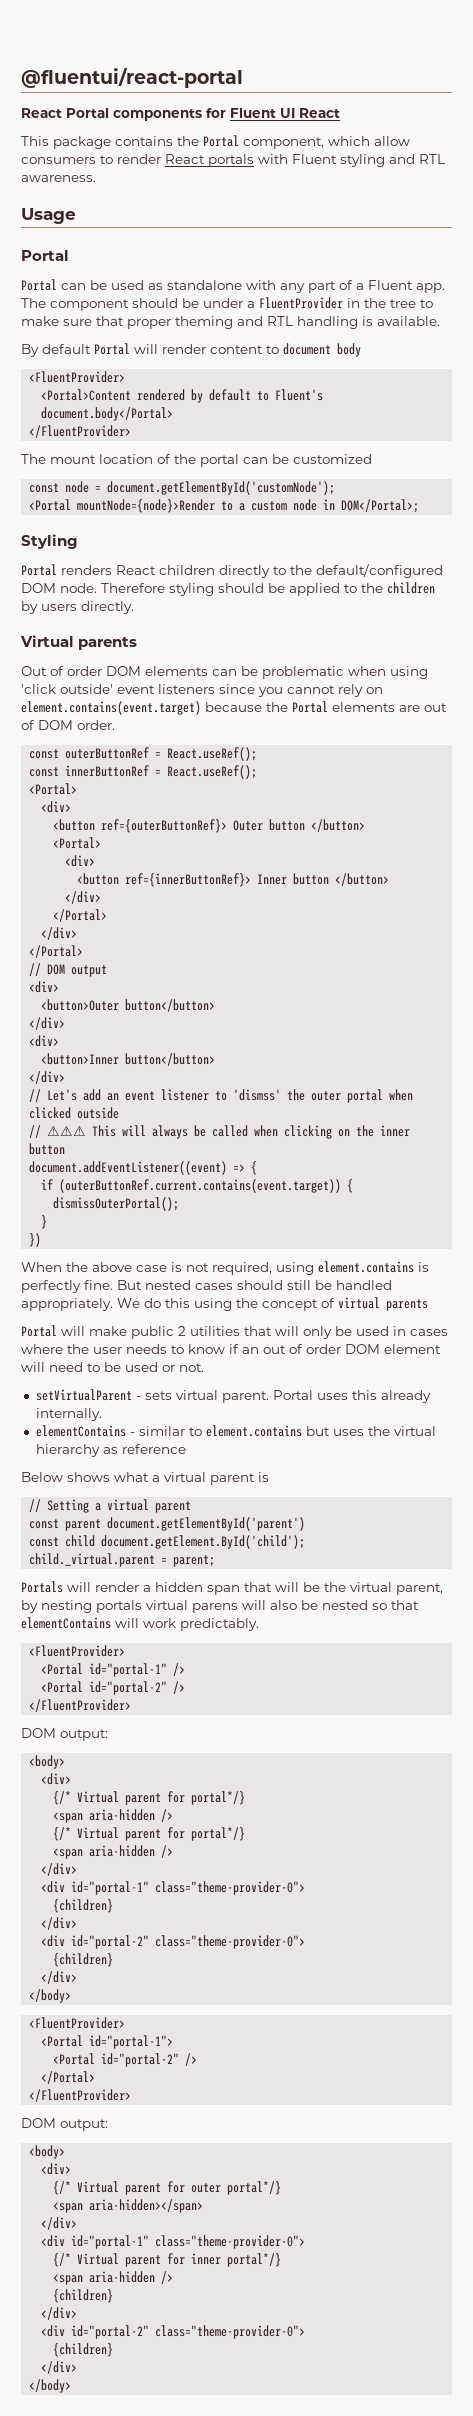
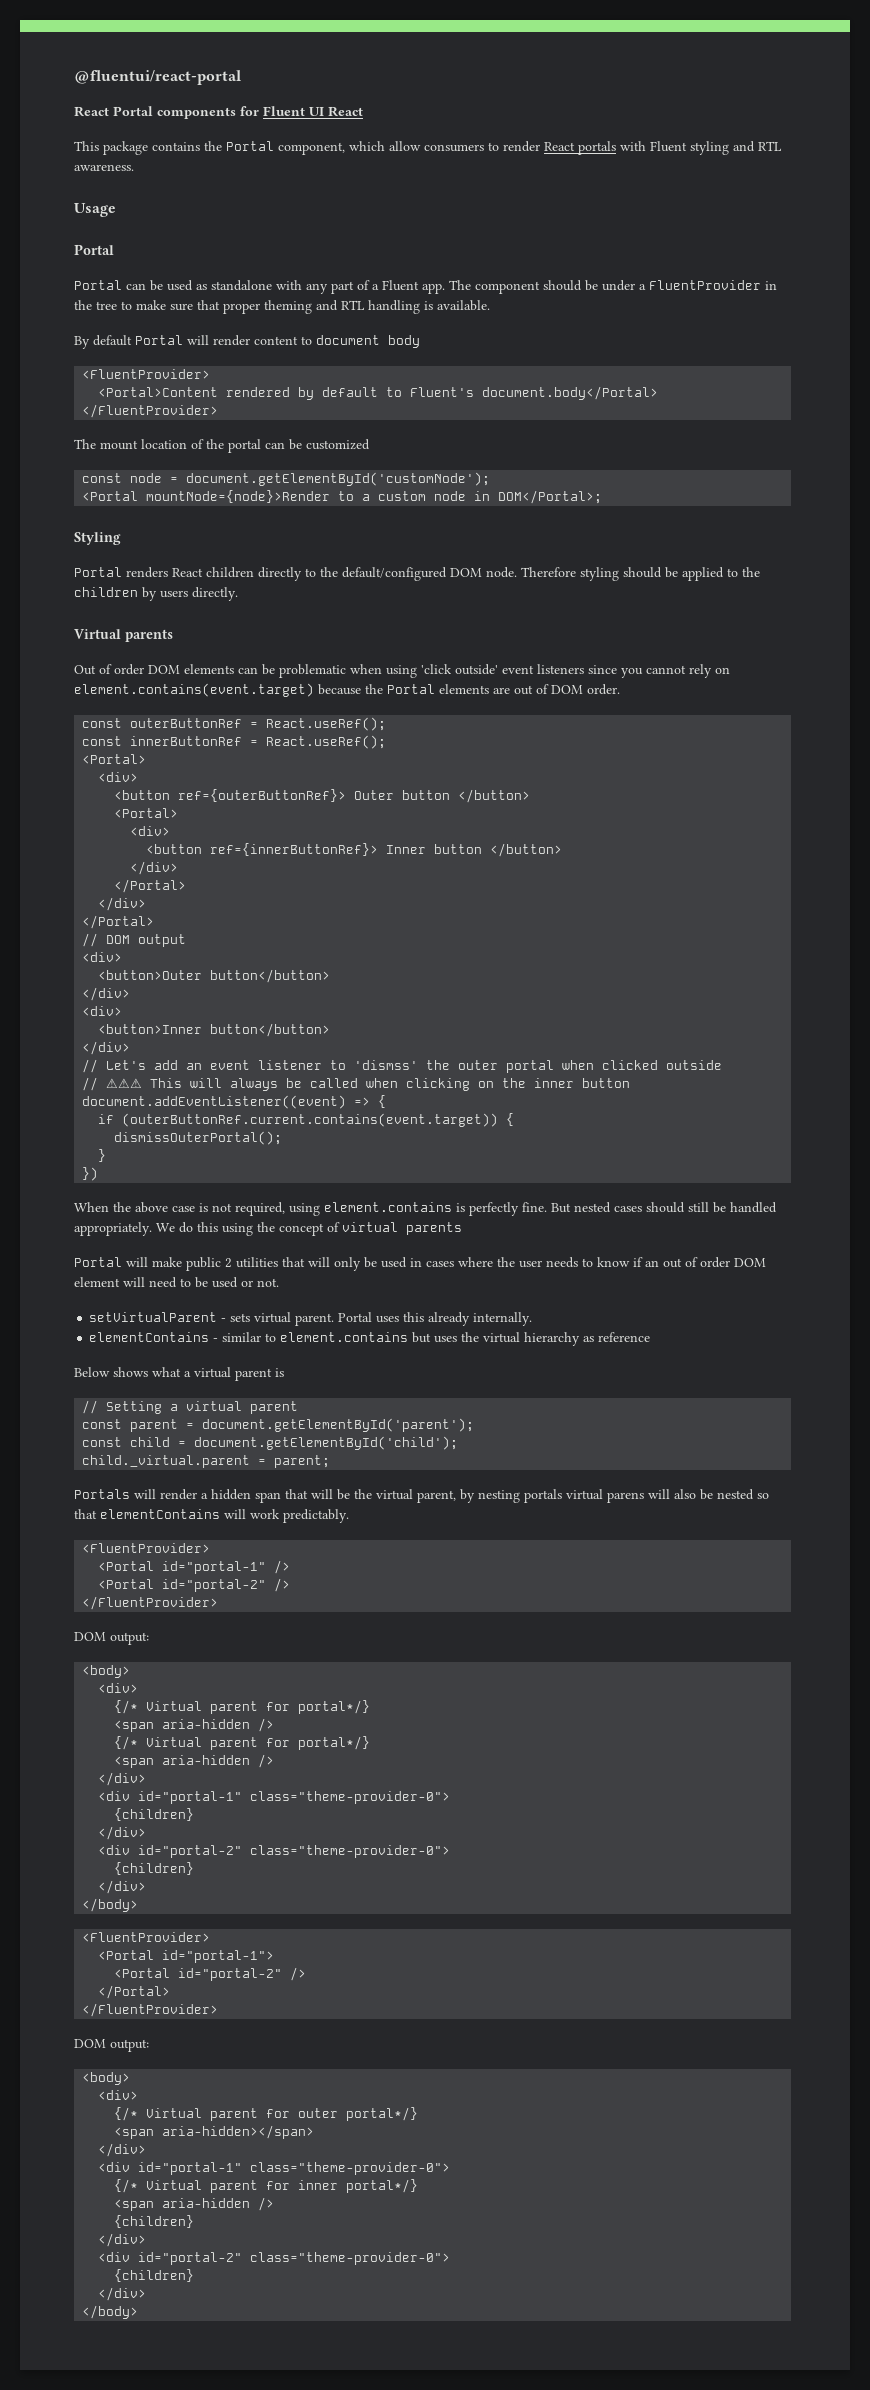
- const parent document.getElementById('parent')
+ const parent = document.getElementById('parent');
- const child document.getElement.ById('child');
+ const child = document.getElementById('child');

